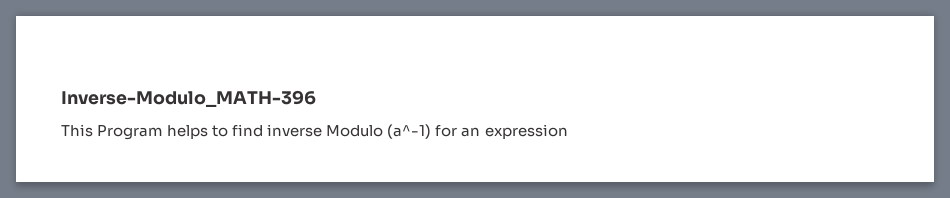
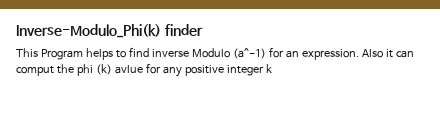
- Inverse-Modulo_MATH-396
+ Inverse-Modulo_Phi(k) finder
- This Program helps to find inverse Modulo (a^-1) for an expression
+ This Program helps to find inverse Modulo (a^-1) for an expression. Also it can comput the phi (k) avlue for any positive integer k

